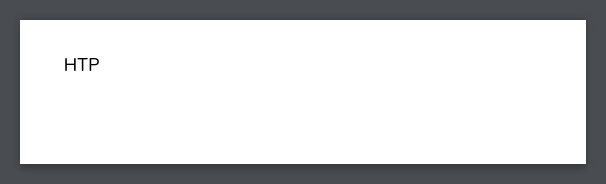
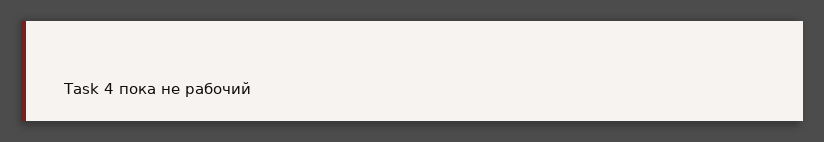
- HTP
+ Task 4 пока не рабочий

